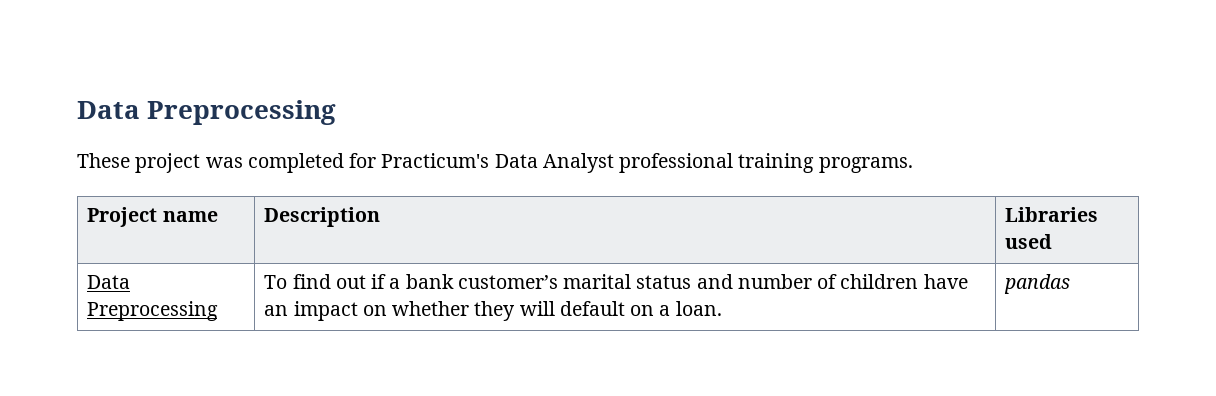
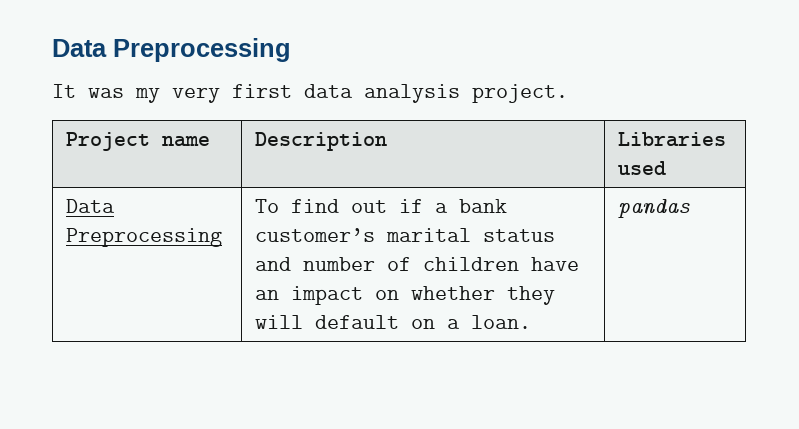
- These project was completed for Practicum's Data Analyst professional training programs.
+ It was my very first data analysis project.

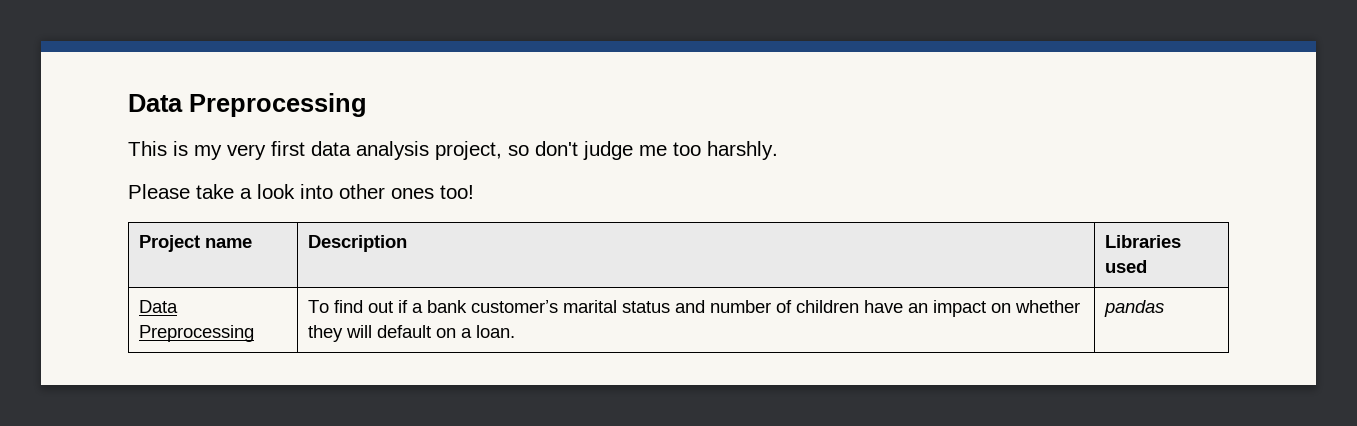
- It was my very first data analysis project.
+ This is my very first data analysis project, so don't judge me too harshly.
+ Please take a look into other ones too!

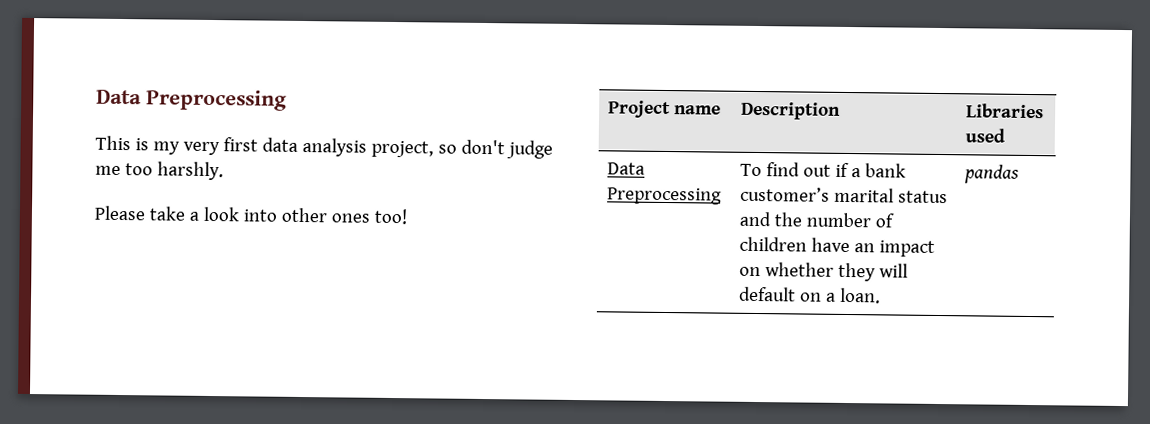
- Data Preprocessing | To find out if a bank customer’s marital status and number of children have an impact on whether they will default on a loan. | pandas
+ Data Preprocessing | To find out if a bank customer’s marital status and the number of children have an impact on whether they will default on a loan. | pandas

